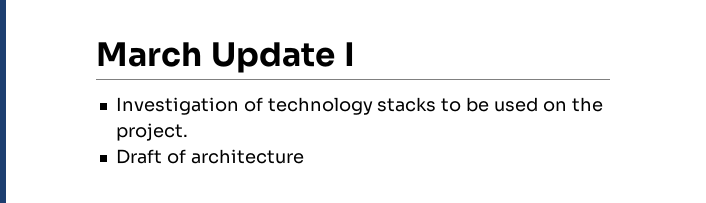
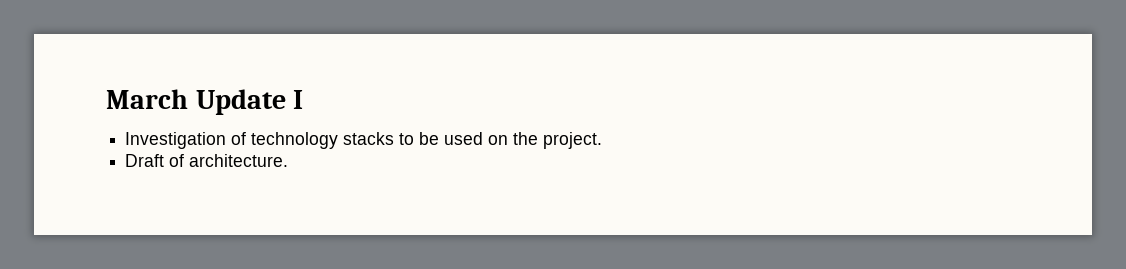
- Draft of architecture
+ Draft of architecture.

